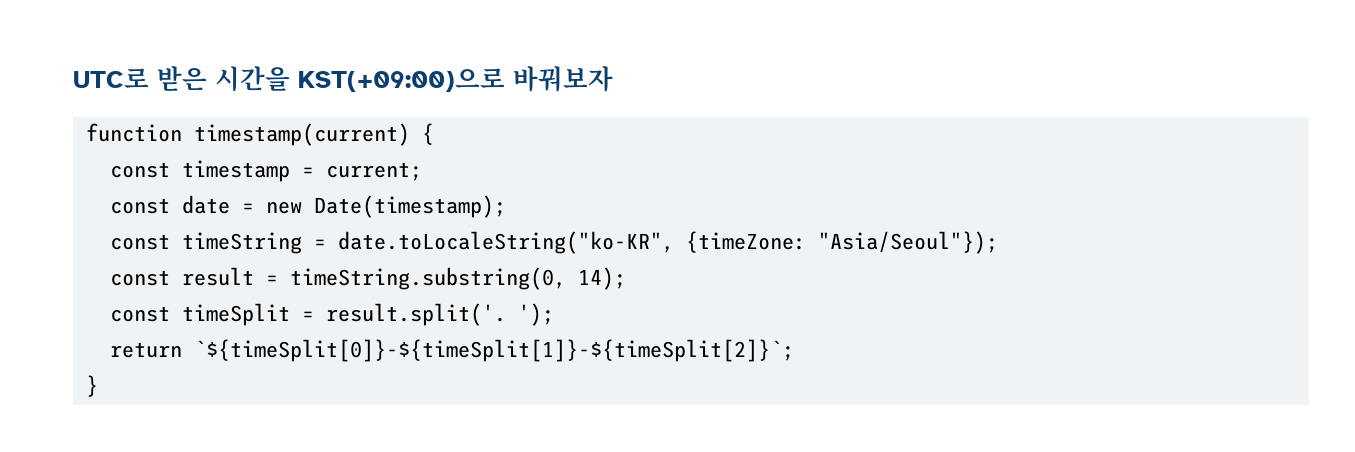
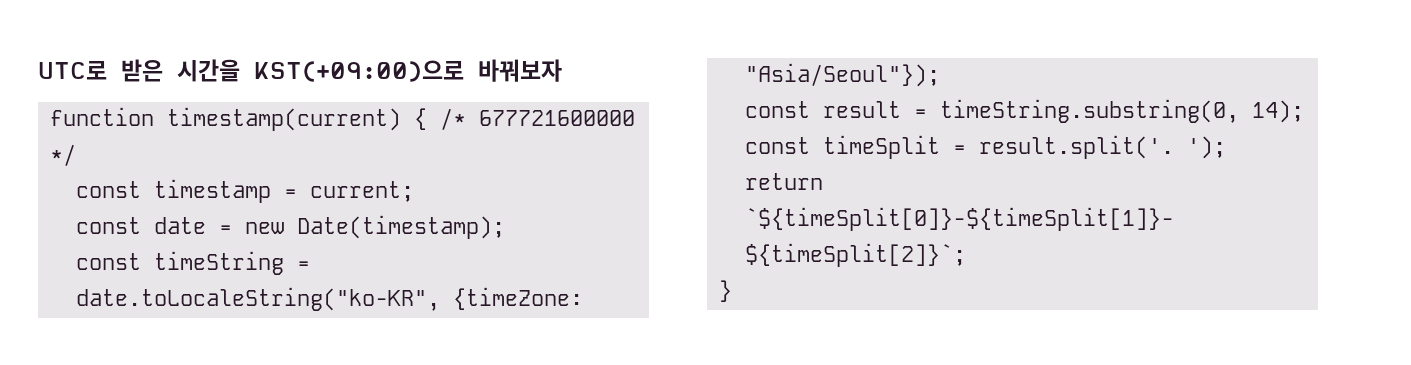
- function timestamp(current) {
+ function timestamp(current) { /* 677721600000 */

